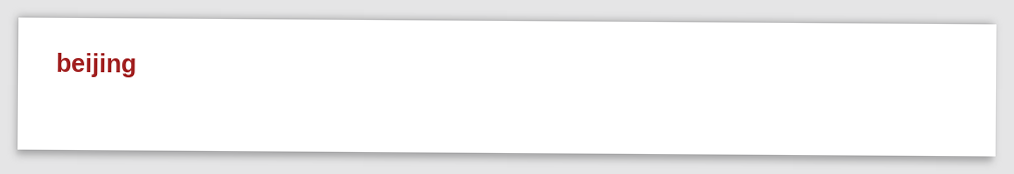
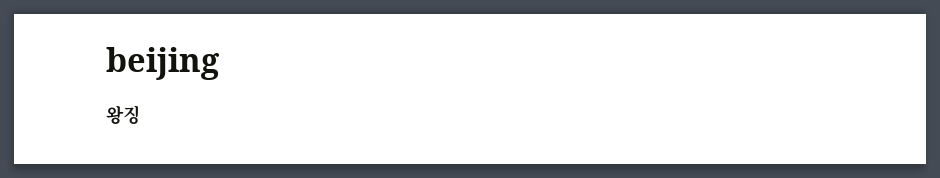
+ 왕징

